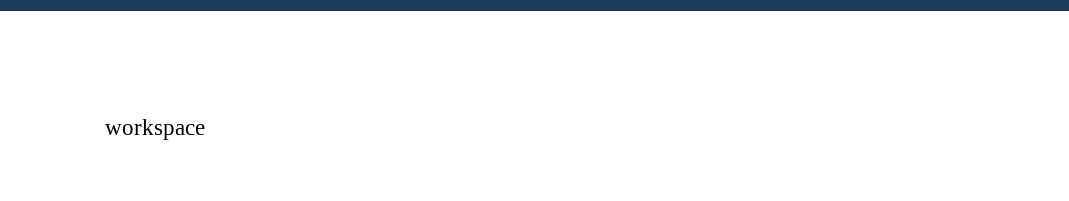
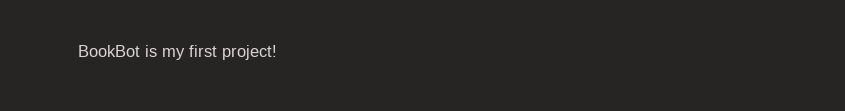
- workspace
+ BookBot is my first project!

